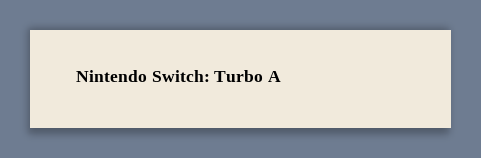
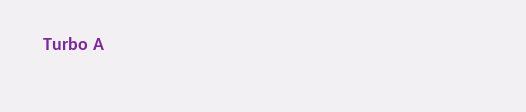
- Nintendo Switch: Turbo A
+ Turbo A

